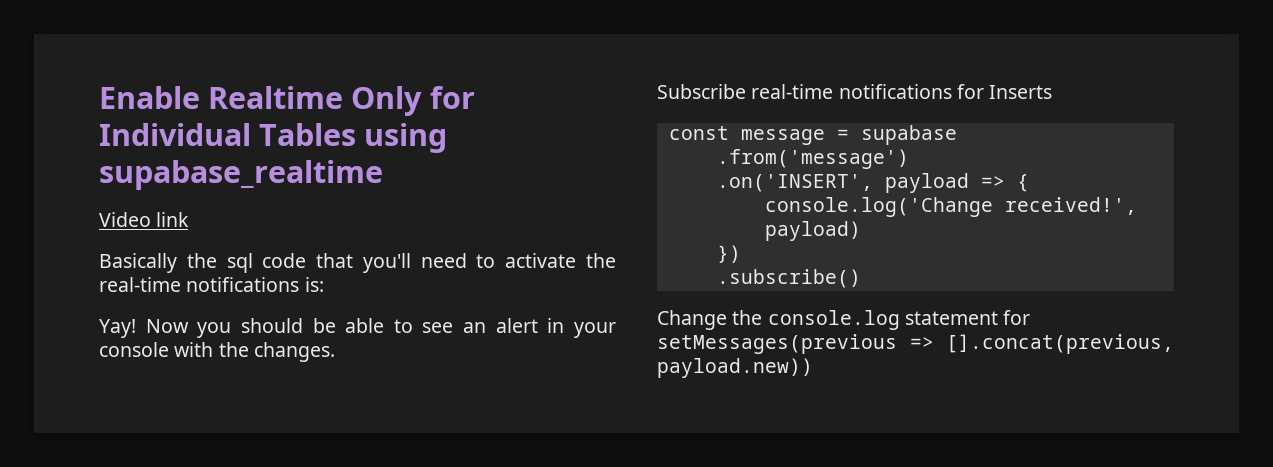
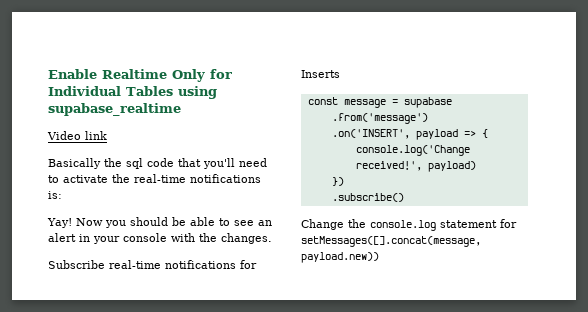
- Change the console.log statement for setMessages(previous => [].concat(previous, payload.new))
+ Change the console.log statement for setMessages([].concat(message, payload.new))

